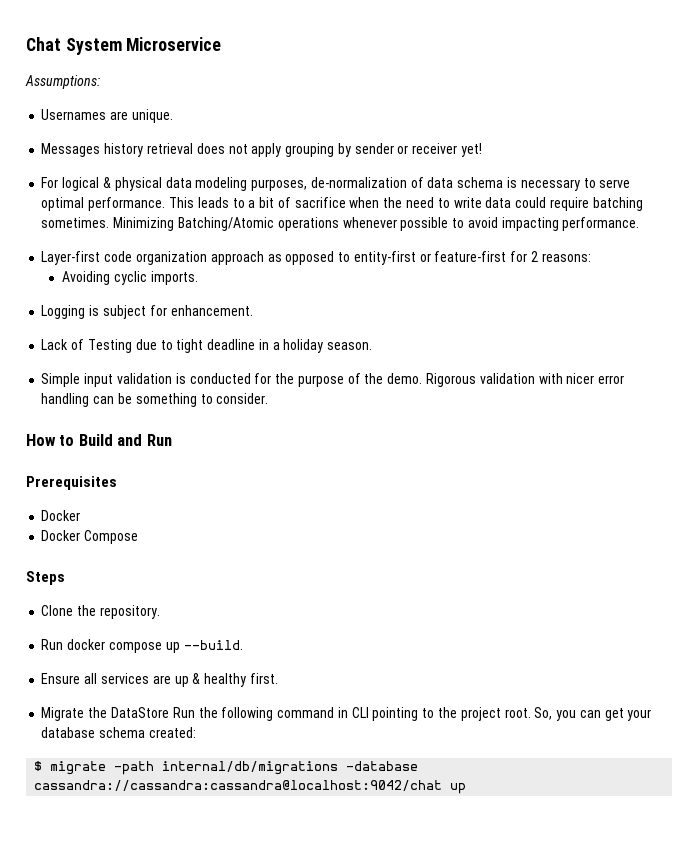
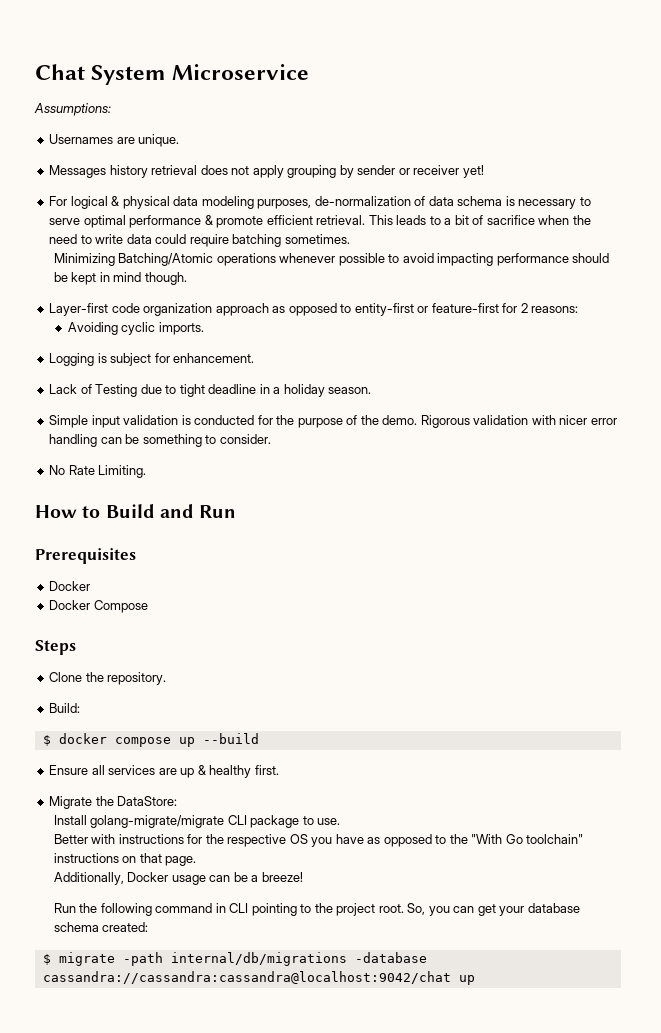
- For logical & physical data modeling purposes, de-normalization of data schema is necessary to serve optimal performance.
+ For logical & physical data modeling purposes, de-normalization of data schema is necessary to serve optimal performance & promote efficient retrieval.
- This leads to a bit of sacrifice when the need to write data could require batching sometimes. Minimizing Batching/Atomic operations whenever possible to avoid impacting performance.
+ This leads to a bit of sacrifice when the need to write data could require batching sometimes.
+ Minimizing Batching/Atomic operations whenever possible to avoid impacting performance should be kept in mind though.
+ No Rate Limiting.
- Run docker compose up --build.
+ Build:
+ $ docker compose up --build
- Migrate the DataStore Run the following command in CLI pointing to the project root.
+ Migrate the DataStore:
+ Install golang-migrate/migrate CLI package to use.
+ Better with instructions for the respective OS you have as opposed to the "With Go toolchain" instructions on that page.
+ Additionally, Docker usage can be a breeze!
+ Run the following command in CLI pointing to the project root.

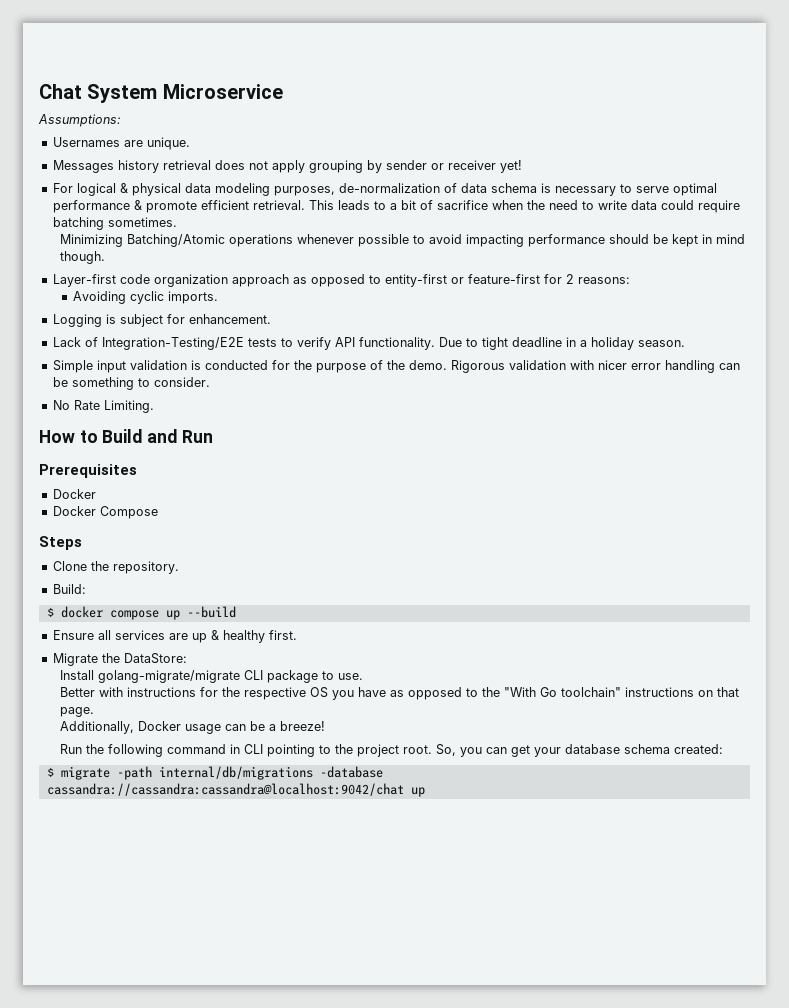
- Lack of Testing due to tight deadline in a holiday season.
+ Lack of Integration-Testing/E2E tests to verify API functionality. Due to tight deadline in a holiday season.

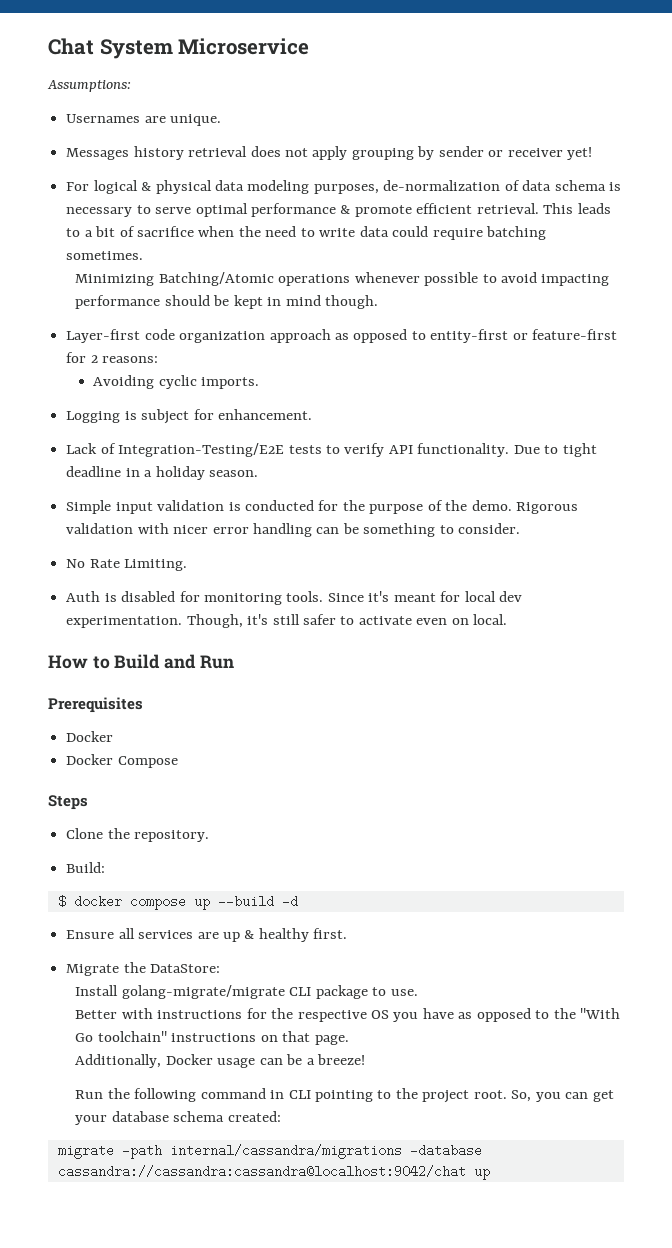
+ Auth is disabled for monitoring tools. Since it's meant for local dev experimentation. Though, it's still safer to activate even on local.
- $ docker compose up --build
+ $ docker compose up --build -d
- $ migrate -path internal/db/migrations -database cassandra://cassandra:cassandra@localhost:9042/chat up
+ migrate -path internal/cassandra/migrations -database cassandra://cassandra:cassandra@localhost:9042/chat up

